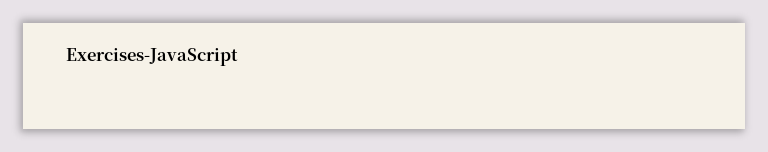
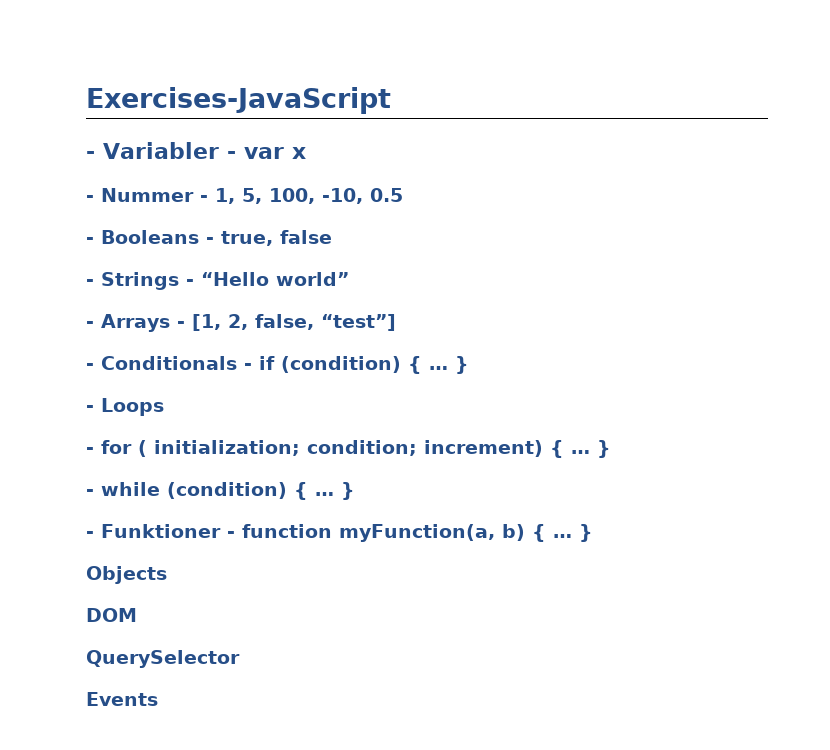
+ - Variabler - var x
+ - Nummer - 1, 5, 100, -10, 0.5
+ - Booleans - true, false
+ - Strings - “Hello world”
+ - Arrays - [1, 2, false, “test”]
+ - Conditionals - if (condition) { … }
+ - Loops
+ - for ( initialization; condition; increment) { … }
+ - while (condition) { … }
+ - Funktioner - function myFunction(a, b) { … }
+ Objects
+ DOM
+ QuerySelector
+ Events

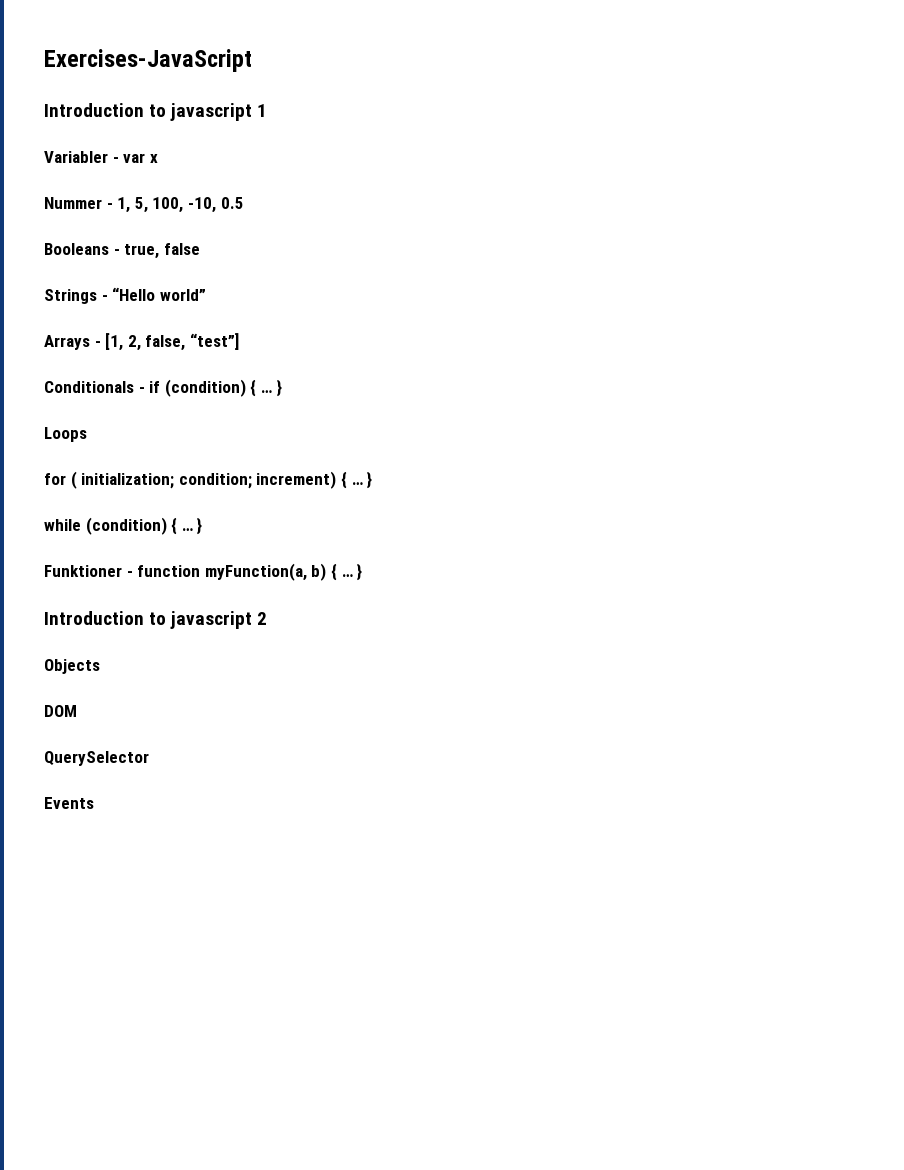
- - Variabler - var x
+ Introduction to javascript 1
+ Variabler - var x
- - Nummer - 1, 5, 100, -10, 0.5
+ Nummer - 1, 5, 100, -10, 0.5
- - Booleans - true, false
+ Booleans - true, false
- - Strings - “Hello world”
+ Strings - “Hello world”
- - Arrays - [1, 2, false, “test”]
+ Arrays - [1, 2, false, “test”]
- - Conditionals - if (condition) { …
+ Conditionals - if (condition) { …
- - Loops
+ Loops
- - for ( initialization; condition; increment) { …
+ for ( initialization; condition; increment) { …
- - while (condition) { …
+ while (condition) { …
- - Funktioner - function myFunction(a, b) { …
+ Funktioner - function myFunction(a, b) { …
+ Introduction to javascript 2

